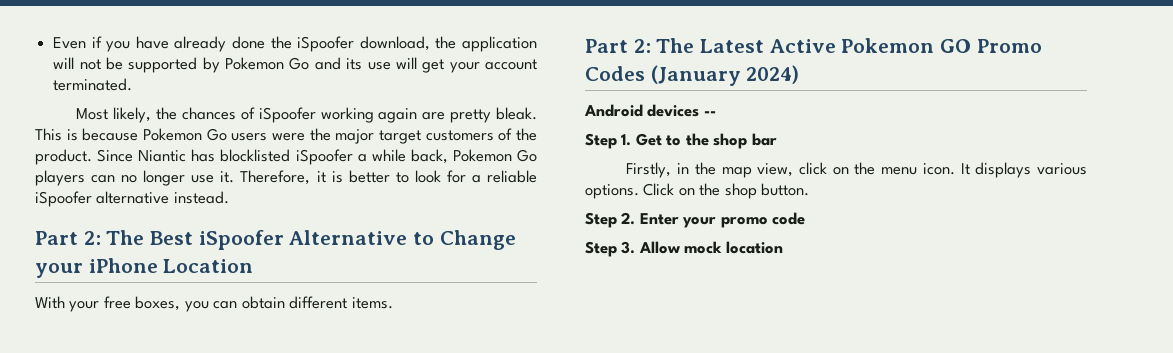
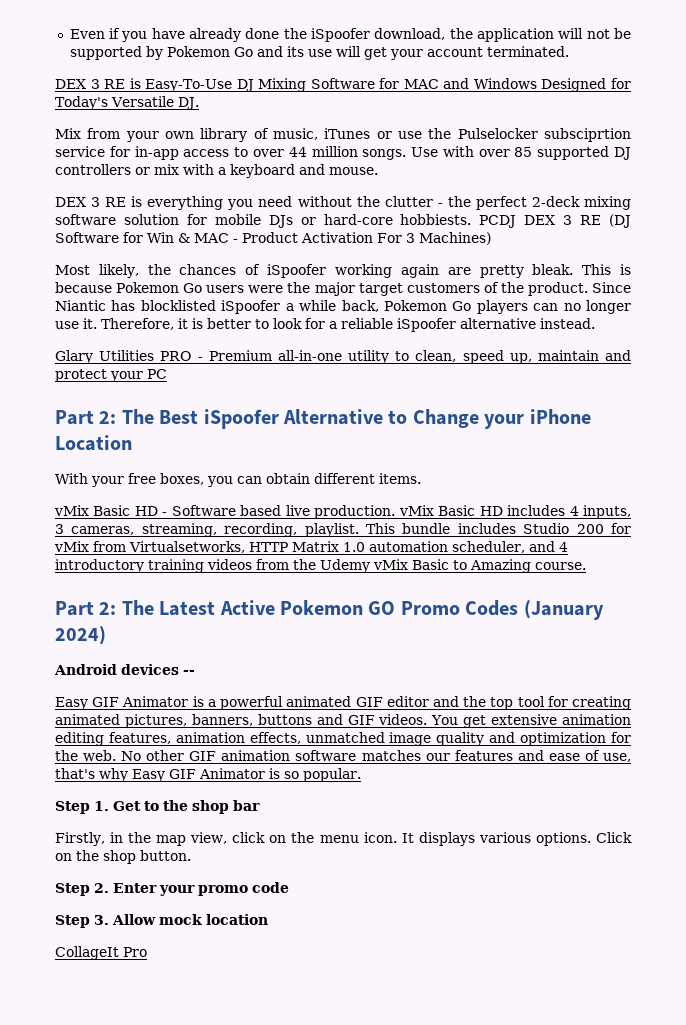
+ DEX 3 RE is Easy-To-Use DJ Mixing Software for MAC and Windows Designed for Today's Versatile DJ.
+ Mix from your own library of music, iTunes or use the Pulselocker subsciprtion service for in-app access to over 44 million songs. Use with over 85 supported DJ controllers or mix with a keyboard and mouse.
+ DEX 3 RE is everything you need without the clutter - the perfect 2-deck mixing software solution for mobile DJs or hard-core hobbiests. PCDJ DEX 3 RE (DJ Software for Win & MAC - Product Activation For 3 Machines)
+ Glary Utilities PRO - Premium all-in-one utility to clean, speed up, maintain and protect your PC
+ vMix Basic HD - Software based live production. vMix Basic HD includes 4 inputs, 3 cameras, streaming, recording, playlist. This bundle includes Studio 200 for vMix from Virtualsetworks, HTTP Matrix 1.0 automation scheduler, and 4 introductory training videos from the Udemy vMix Basic to Amazing course.
+ Easy GIF Animator is a powerful animated GIF editor and the top tool for creating animated pictures, banners, buttons and GIF videos. You get extensive animation editing features, animation effects, unmatched image quality and optimization for the web. No other GIF animation software matches our features and ease of use, that's why Easy GIF Animator is so popular.
+ CollageIt Pro

